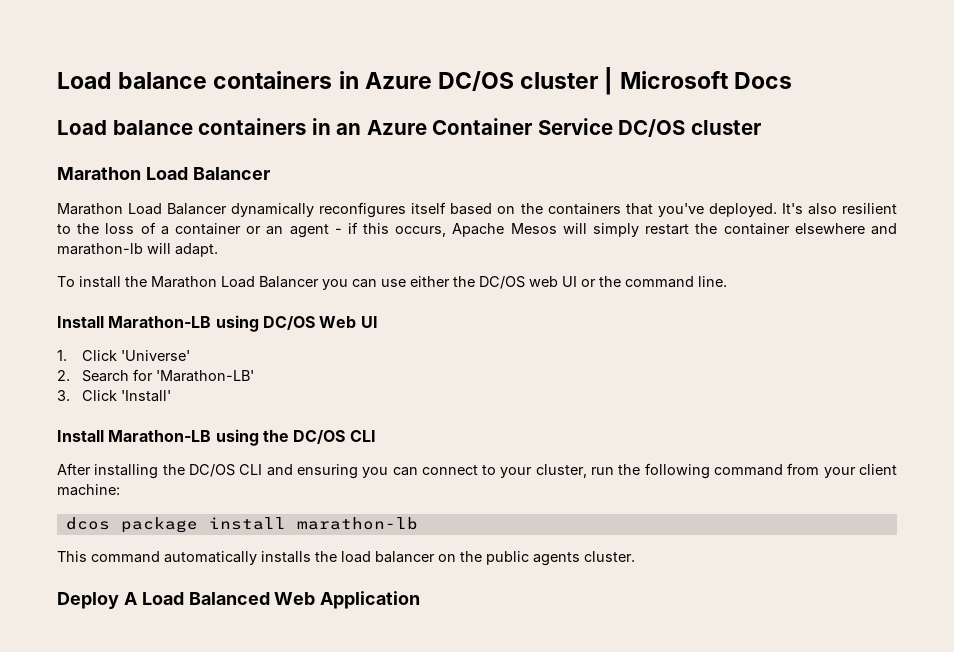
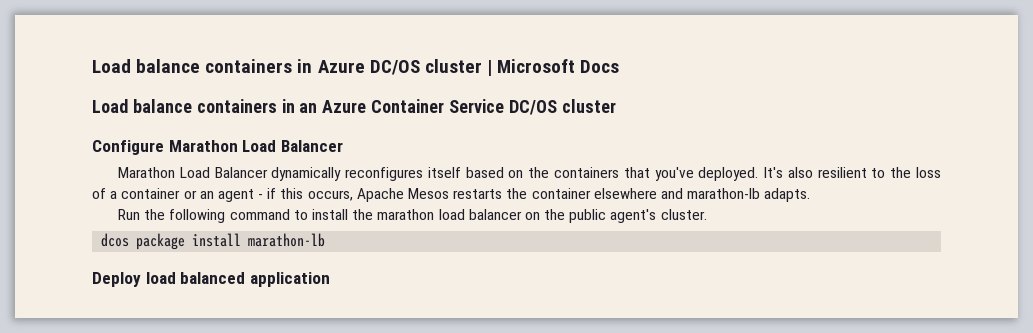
  Load balance containers in an Azure Container Service DC/OS cluster
- Marathon Load Balancer
+ Configure Marathon Load Balancer
- It's also resilient to the loss of a container or an agent - if this occurs, Apache Mesos will simply restart the container elsewhere and marathon-lb will adapt.
- To install the Marathon Load Balancer you can use either the DC/OS web UI or the command line.
- Install Marathon-LB using DC/OS Web UI
- 1. Click 'Universe'
- 2. Search for 'Marathon-LB'
- 3. Click 'Install'
- Install Marathon-LB using the DC/OS CLI
- After installing the DC/OS CLI and ensuring you can connect to your cluster, run the following command from your client machine:
+ It's also resilient to the loss of a container or an agent - if this occurs, Apache Mesos restarts the container elsewhere and marathon-lb adapts.
+ Run the following command to install the marathon load balancer on the public agent's cluster.
  dcos package install marathon-lb
- This command automatically installs the load balancer on the public agents cluster.
- Deploy A Load Balanced Web Application
+ Deploy load balanced application

